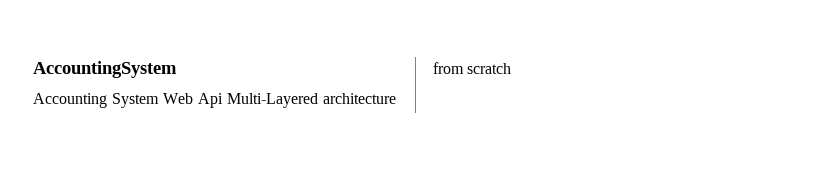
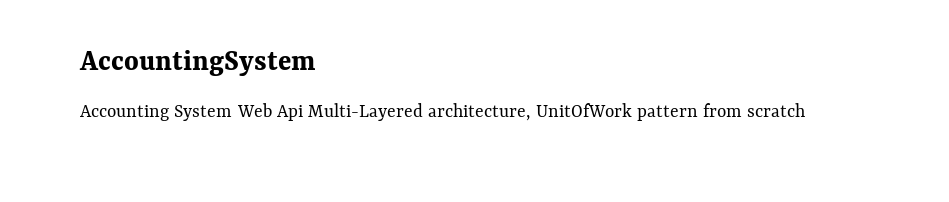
- Accounting System Web Api Multi-Layered architecture from scratch
+ Accounting System Web Api Multi-Layered architecture, UnitOfWork pattern from scratch

